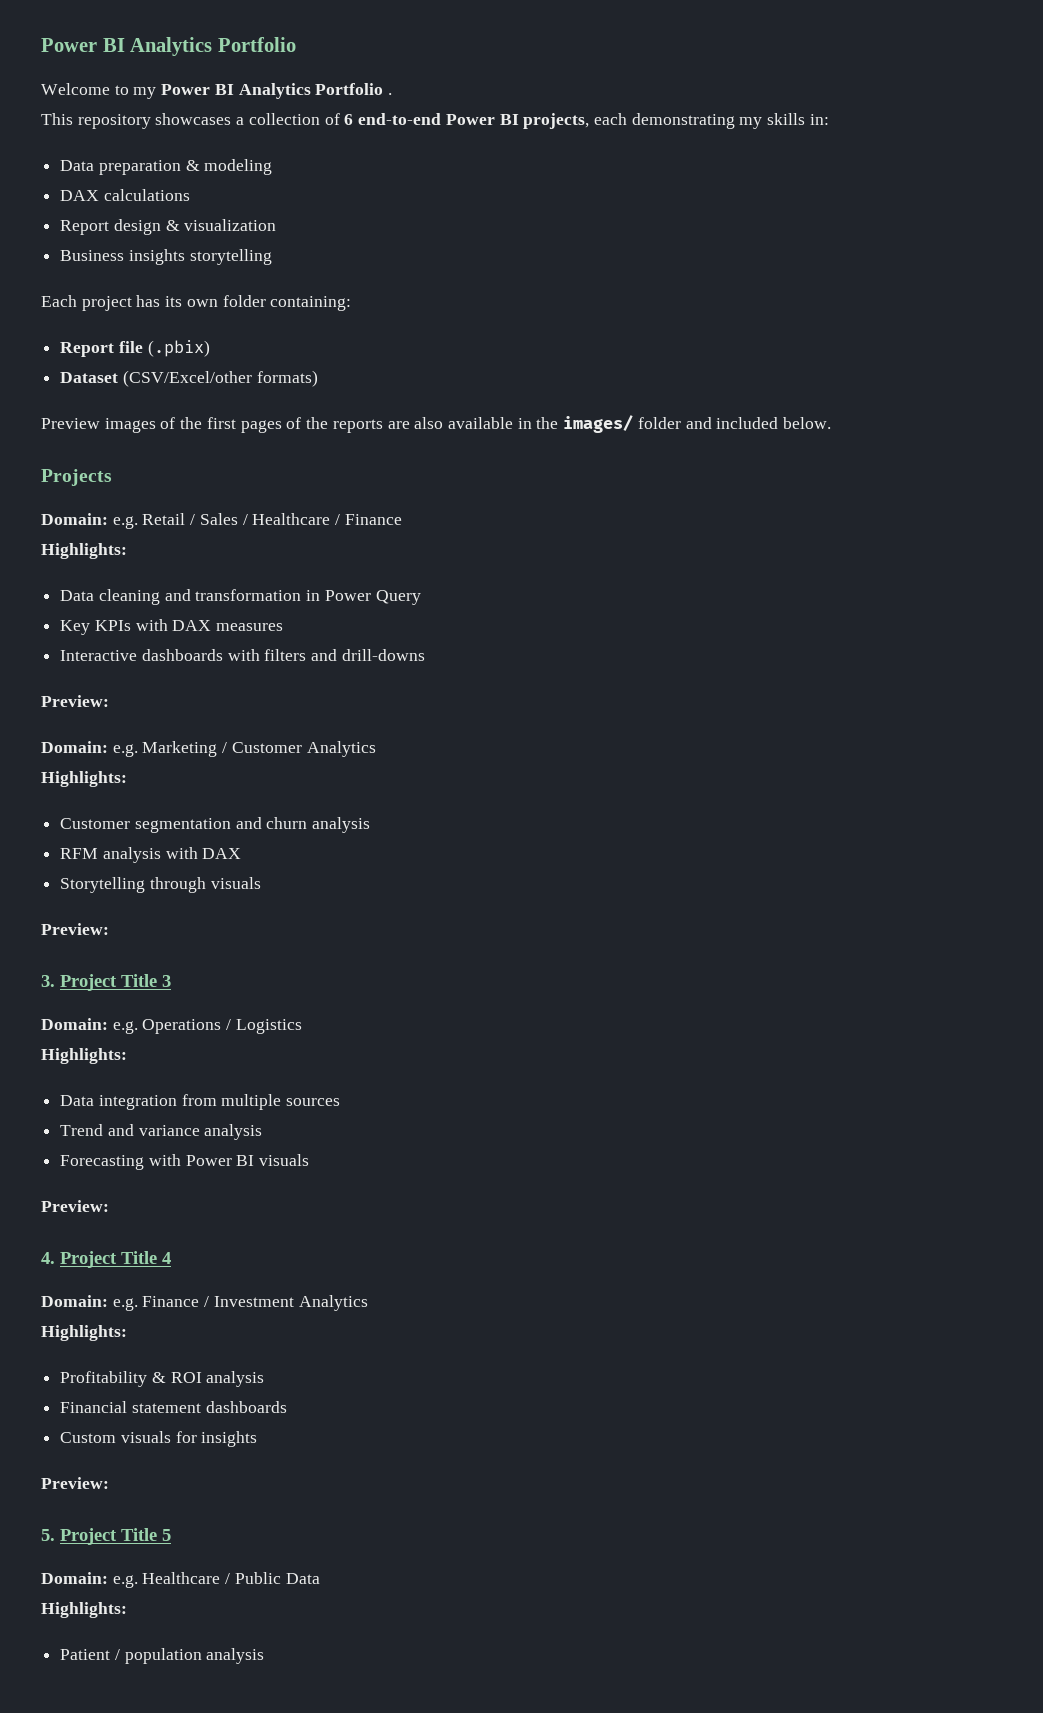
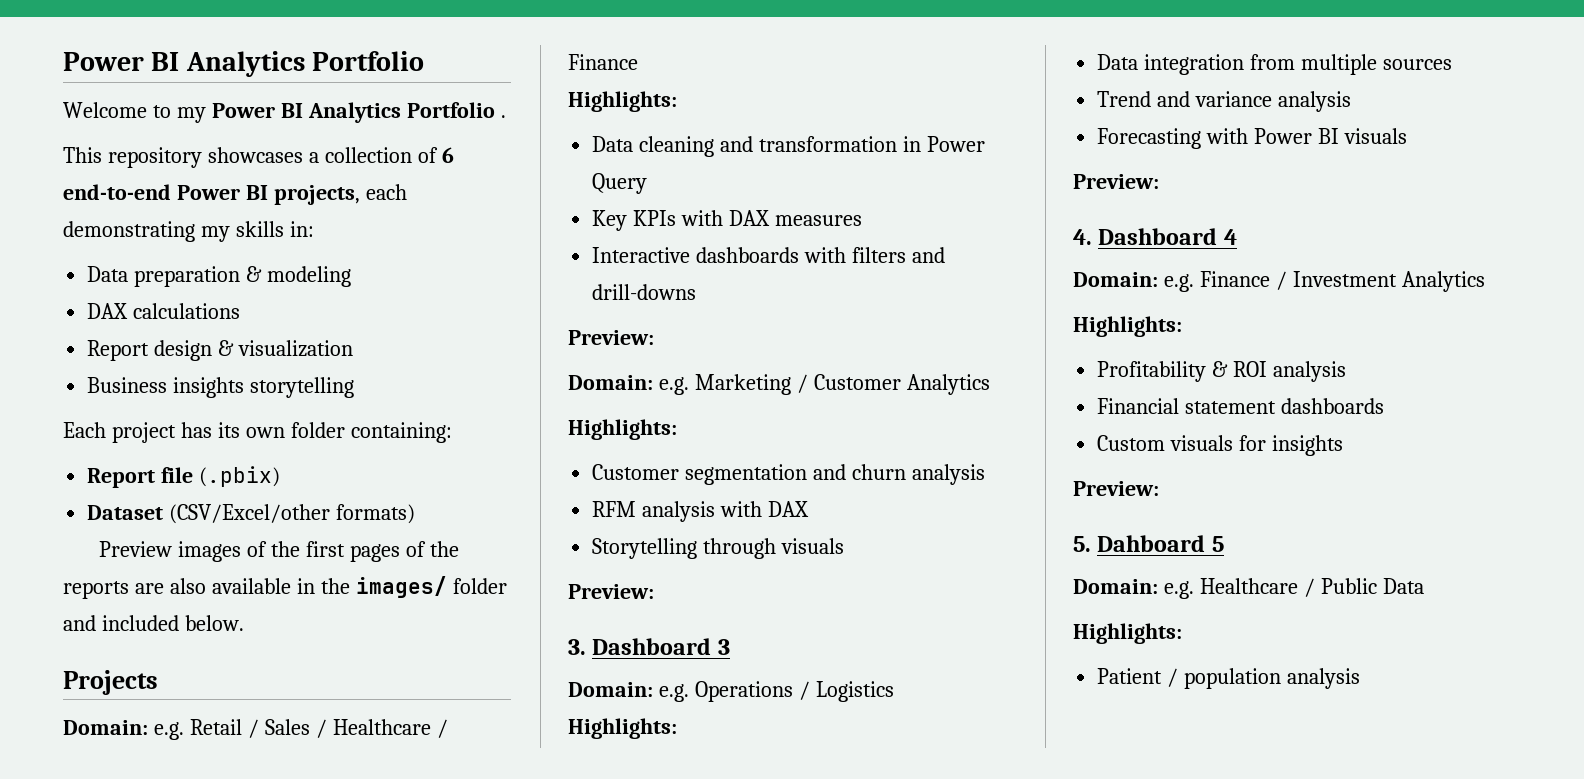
- 3. Project Title 3
+ 3. Dashboard 3
- 4. Project Title 4
+ 4. Dashboard 4
- 5. Project Title 5
+ 5. Dahboard 5

